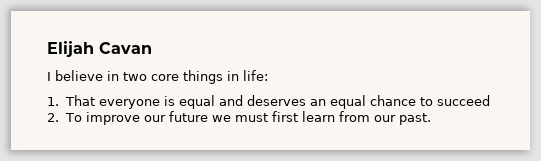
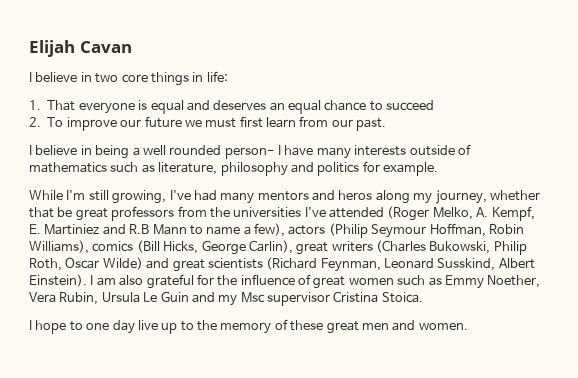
+ I believe in being a well rounded person- I have many interests outside of mathematics such as literature, philosophy and politics for example.
+ While I'm still growing, I've had many mentors and heros along my journey, whether that be great professors from the universities I've attended (Roger Melko, A. Kempf, E. Martiniez and R.B Mann to name a few), actors (Philip Seymour Hoffman, Robin Williams), comics (Bill Hicks, George Carlin), great writers (Charles Bukowski, Philip Roth, Oscar Wilde) and great scientists (Richard Feynman, Leonard Susskind, Albert Einstein). I am also grateful for the influence of great women such as Emmy Noether, Vera Rubin, Ursula Le Guin and my Msc supervisor Cristina Stoica.
+ I hope to one day live up to the memory of these great men and women.

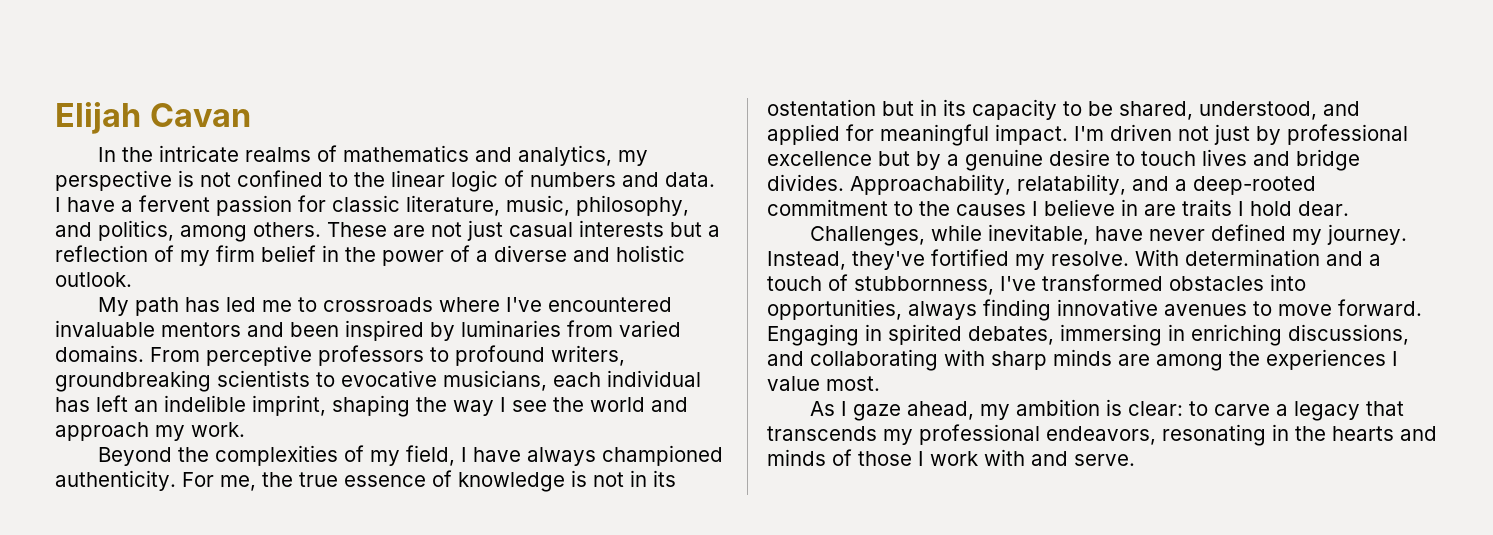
- I believe in two core things in life:
- 1. That everyone is equal and deserves an equal chance to succeed
- 2. To improve our future we must first learn from our past.
- I believe in being a well rounded person- I have many interests outside of mathematics such as literature, philosophy and politics for example.
- While I'm still growing, I've had many mentors and heros along my journey, whether that be great professors from the universities I've attended (Roger Melko, A. Kempf, E. Martiniez and R.B Mann to name a few), actors (Philip Seymour Hoffman, Robin Williams), comics (Bill Hicks, George Carlin), great writers (Charles Bukowski, Philip Roth, Oscar Wilde) and great scientists (Richard Feynman, Leonard Susskind, Albert Einstein). I am also grateful for the influence of great women such as Emmy Noether, Vera Rubin, Ursula Le Guin and my Msc supervisor Cristina Stoica.
- I hope to one day live up to the memory of these great men and women.
+ In the intricate realms of mathematics and analytics, my perspective is not confined to the linear logic of numbers and data. I have a fervent passion for classic literature, music, philosophy, and politics, among others. These are not just casual interests but a reflection of my firm belief in the power of a diverse and holistic outlook.
+ My path has led me to crossroads where I've encountered invaluable mentors and been inspired by luminaries from varied domains. From perceptive professors to profound writers, groundbreaking scientists to evocative musicians, each individual has left an indelible imprint, shaping the way I see the world and approach my work.
+ Beyond the complexities of my field, I have always championed authenticity. For me, the true essence of knowledge is not in its ostentation but in its capacity to be shared, understood, and applied for meaningful impact. I'm driven not just by professional excellence but by a genuine desire to touch lives and bridge divides. Approachability, relatability, and a deep-rooted commitment to the causes I believe in are traits I hold dear.
+ Challenges, while inevitable, have never defined my journey. Instead, they've fortified my resolve. With determination and a touch of stubbornness, I've transformed obstacles into opportunities, always finding innovative avenues to move forward. Engaging in spirited debates, immersing in enriching discussions, and collaborating with sharp minds are among the experiences I value most.
+ As I gaze ahead, my ambition is clear: to carve a legacy that transcends my professional endeavors, resonating in the hearts and minds of those I work with and serve.

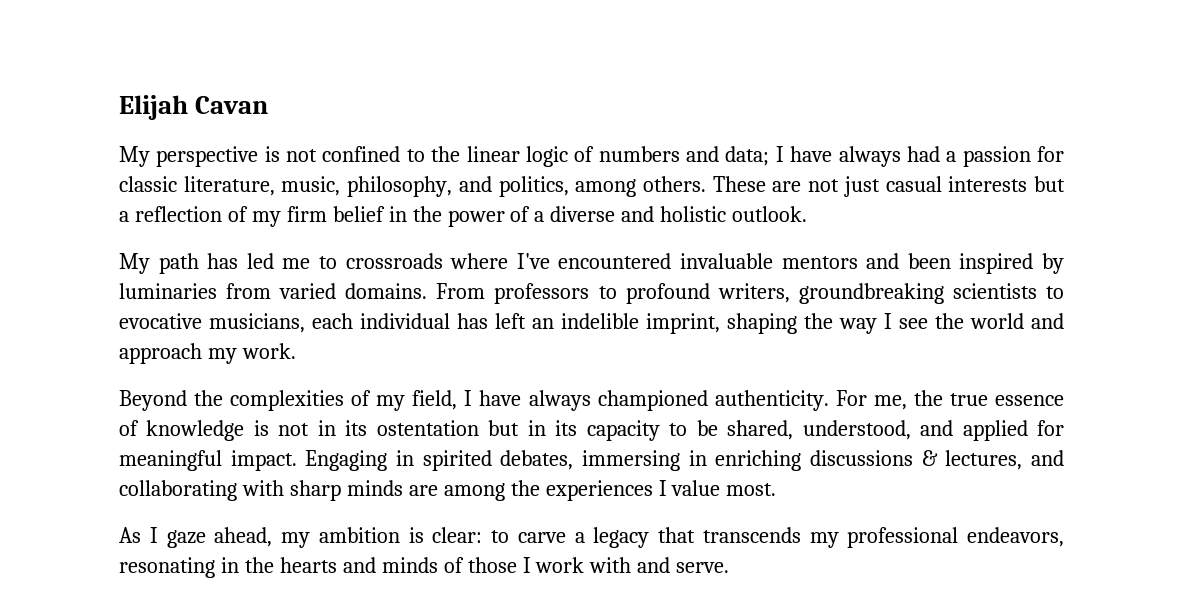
- In the intricate realms of mathematics and analytics, my perspective is not confined to the linear logic of numbers and data. I have a fervent passion for classic literature, music, philosophy, and politics, among others.
+ My perspective is not confined to the linear logic of numbers and data; I have always had a passion for classic literature, music, philosophy, and politics, among others.
- From perceptive professors to profound writers, groundbreaking scientists to evocative musicians, each individual has left an indelible imprint, shaping the way I see the world and approach my work.
+ From professors to profound writers, groundbreaking scientists to evocative musicians, each individual has left an indelible imprint, shaping the way I see the world and approach my work.
- I'm driven not just by professional excellence but by a genuine desire to touch lives and bridge divides. Approachability, relatability, and a deep-rooted commitment to the causes I believe in are traits I hold dear.
- Challenges, while inevitable, have never defined my journey. Instead, they've fortified my resolve. With determination and a touch of stubbornness, I've transformed obstacles into opportunities, always finding innovative avenues to move forward.
- Engaging in spirited debates, immersing in enriching discussions, and collaborating with sharp minds are among the experiences I value most.
+ Engaging in spirited debates, immersing in enriching discussions & lectures, and collaborating with sharp minds are among the experiences I value most.

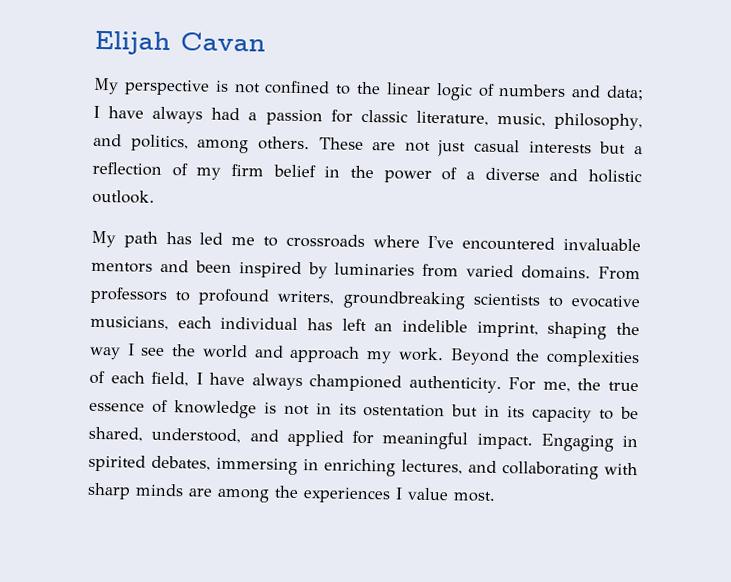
- From professors to profound writers, groundbreaking scientists to evocative musicians, each individual has left an indelible imprint, shaping the way I see the world and approach my work.
- Beyond the complexities of my field, I have always championed authenticity.
+ From professors to profound writers, groundbreaking scientists to evocative musicians, each individual has left an indelible imprint, shaping the way I see the world and approach my work. Beyond the complexities of each field, I have always championed authenticity.
- Engaging in spirited debates, immersing in enriching discussions & lectures, and collaborating with sharp minds are among the experiences I value most.
+ Engaging in spirited debates, immersing in enriching lectures, and collaborating with sharp minds are among the experiences I value most.
- As I gaze ahead, my ambition is clear: to carve a legacy that transcends my professional endeavors, resonating in the hearts and minds of those I work with and serve.

